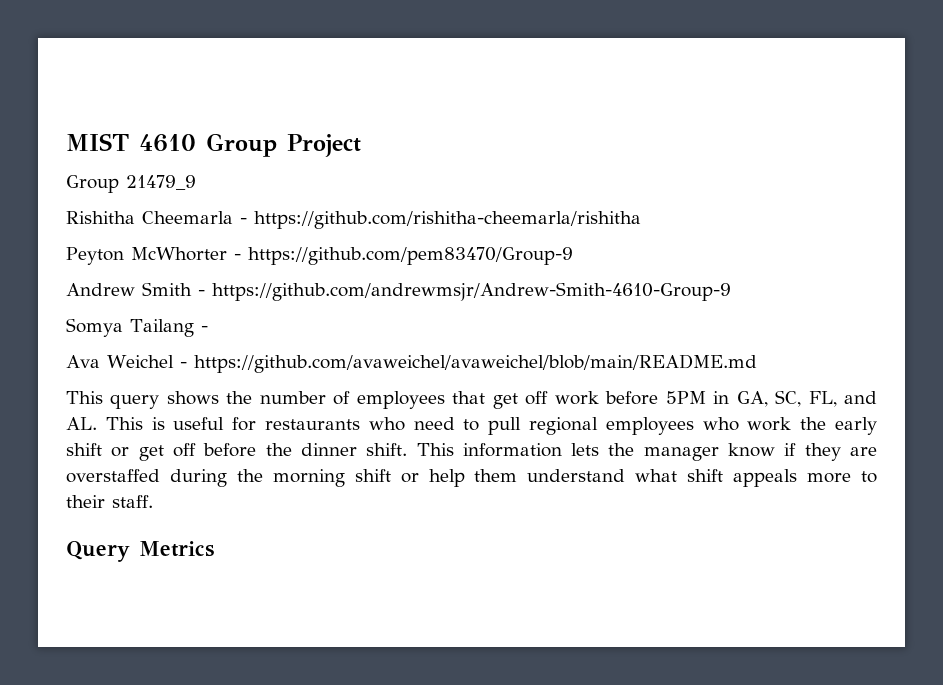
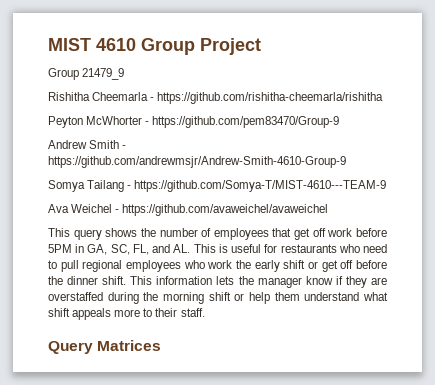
- Somya Tailang -
+ Somya Tailang - https://github.com/Somya-T/MIST-4610---TEAM-9
- Ava Weichel - https://github.com/avaweichel/avaweichel/blob/main/README.md
+ Ava Weichel - https://github.com/avaweichel/avaweichel
- Query Metrics
+ Query Matrices

